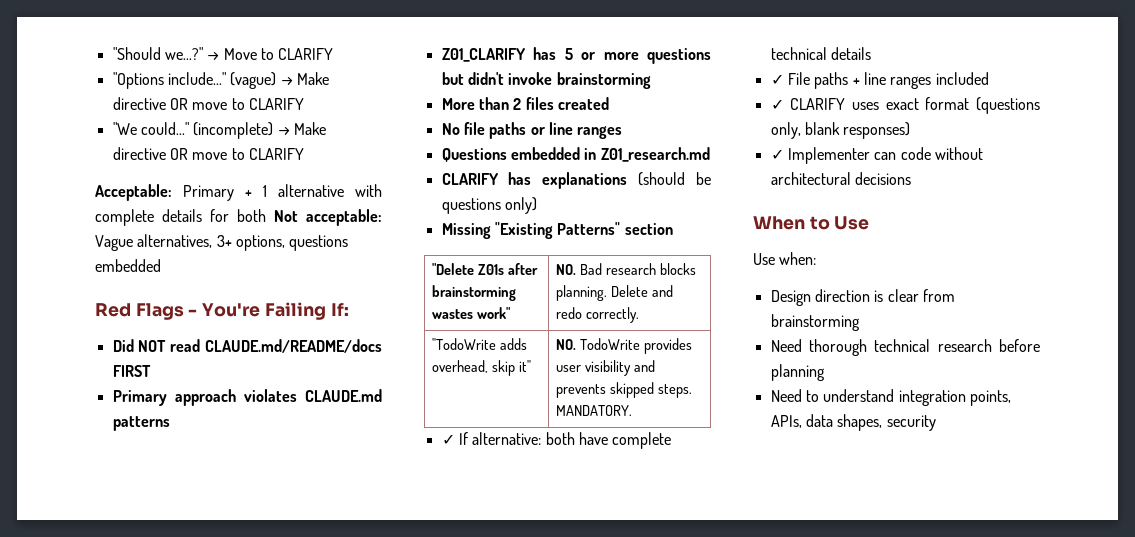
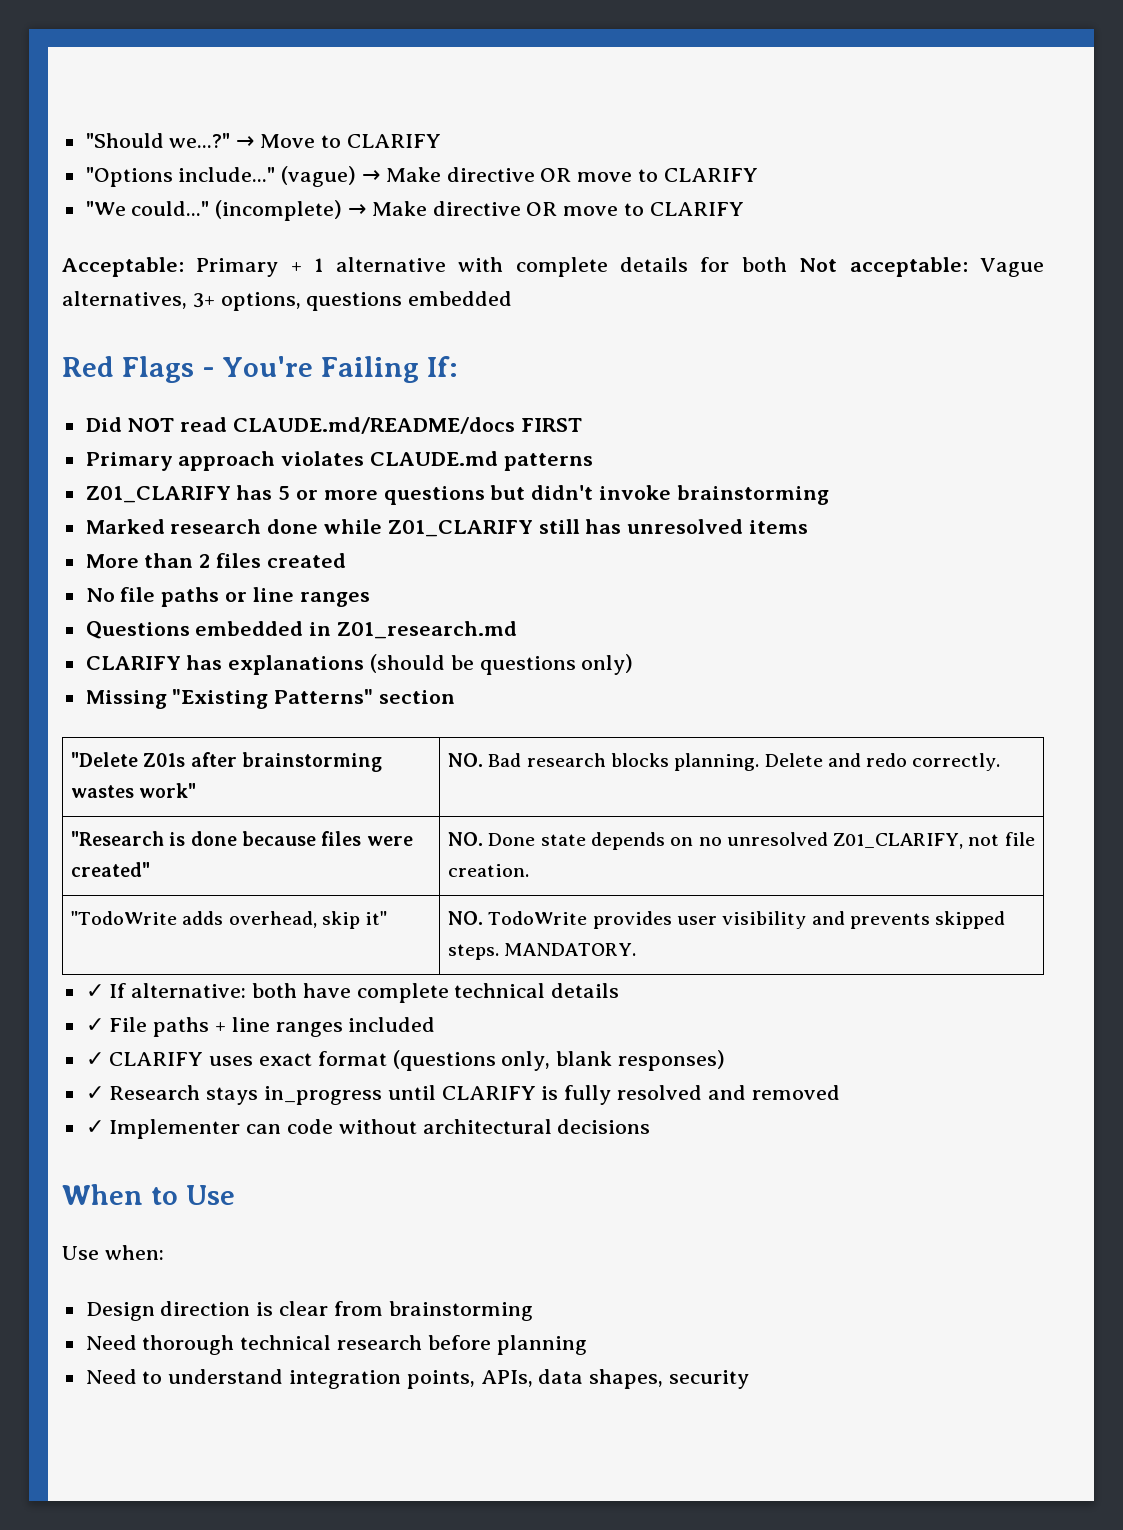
+ Marked research done while Z01_CLARIFY still has unresolved items
+ "Research is done because files were created" | NO. Done state depends on no unresolved Z01_CLARIFY, not file creation.
+ ✓ Research stays in_progress until CLARIFY is fully resolved and removed

